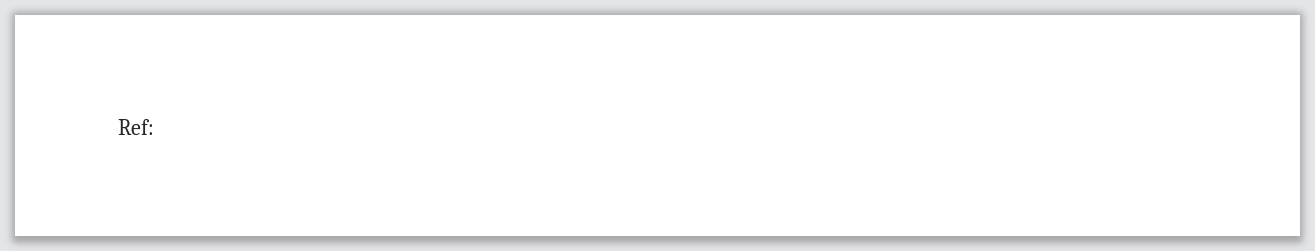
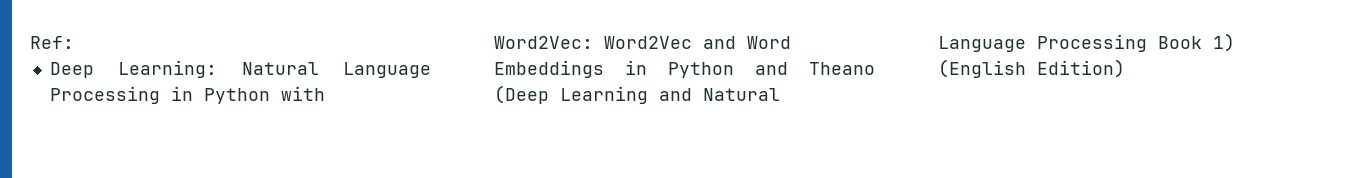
+ Deep Learning: Natural Language Processing in Python with Word2Vec: Word2Vec and Word Embeddings in Python and Theano (Deep Learning and Natural Language Processing Book 1) (English Edition)

